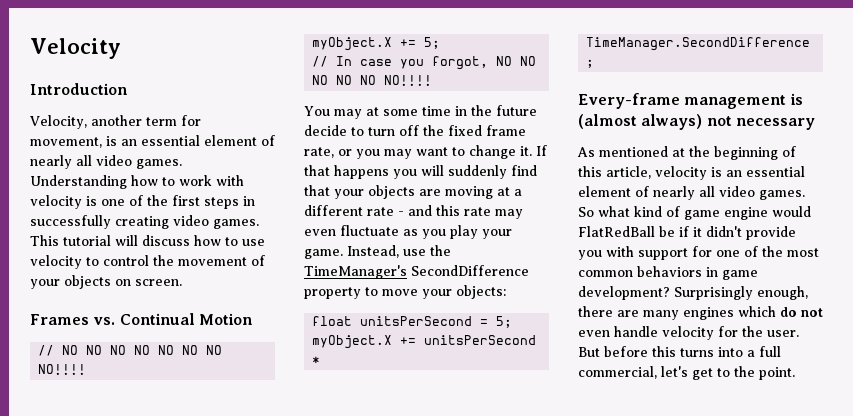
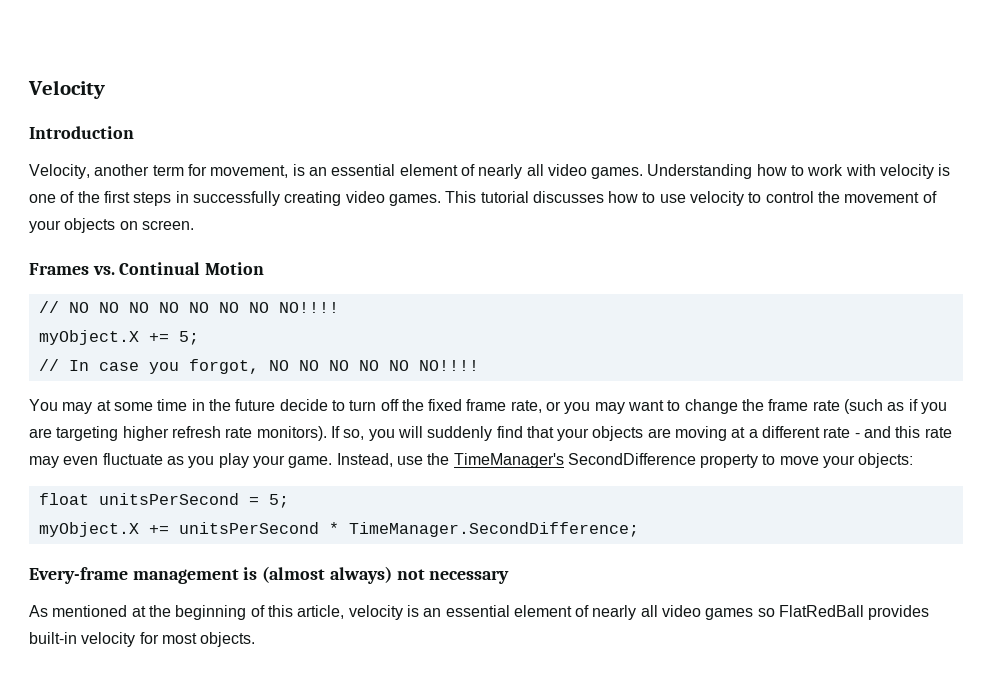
- This tutorial will discuss how to use velocity to control the movement of your objects on screen.
+ This tutorial discusses how to use velocity to control the movement of your objects on screen.
- You may at some time in the future decide to turn off the fixed frame rate, or you may want to change it. If that happens you will suddenly find that your objects are moving at a different rate - and this rate may even fluctuate as you play your game.
+ You may at some time in the future decide to turn off the fixed frame rate, or you may want to change the frame rate (such as if you are targeting higher refresh rate monitors). If so, you will suddenly find that your objects are moving at a different rate - and this rate may even fluctuate as you play your game.
- As mentioned at the beginning of this article, velocity is an essential element of nearly all video games. So what kind of game engine would FlatRedBall be if it didn't provide you with support for one of the most common behaviors in game development? Surprisingly enough, there are many engines which do not even handle velocity for the user. But before this turns into a full commercial, let's get to the point.
+ As mentioned at the beginning of this article, velocity is an essential element of nearly all video games so FlatRedBall provides built-in velocity for most objects.

